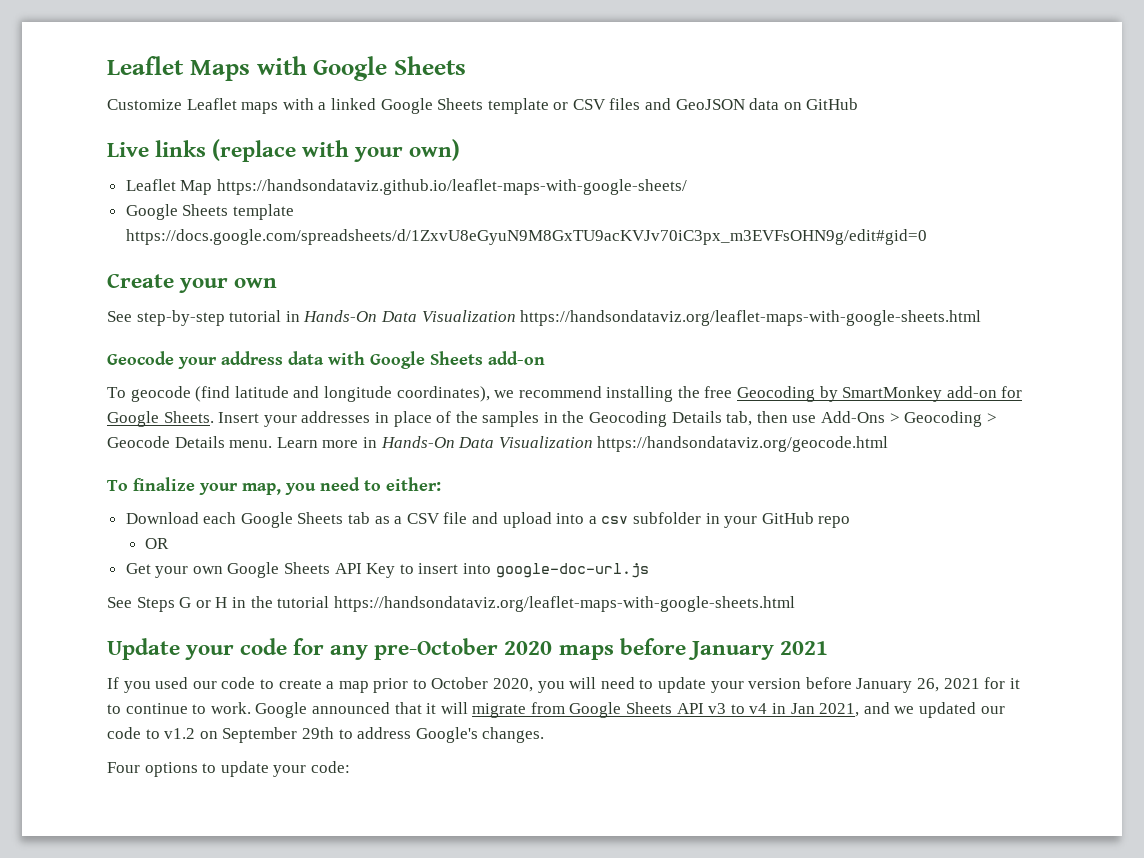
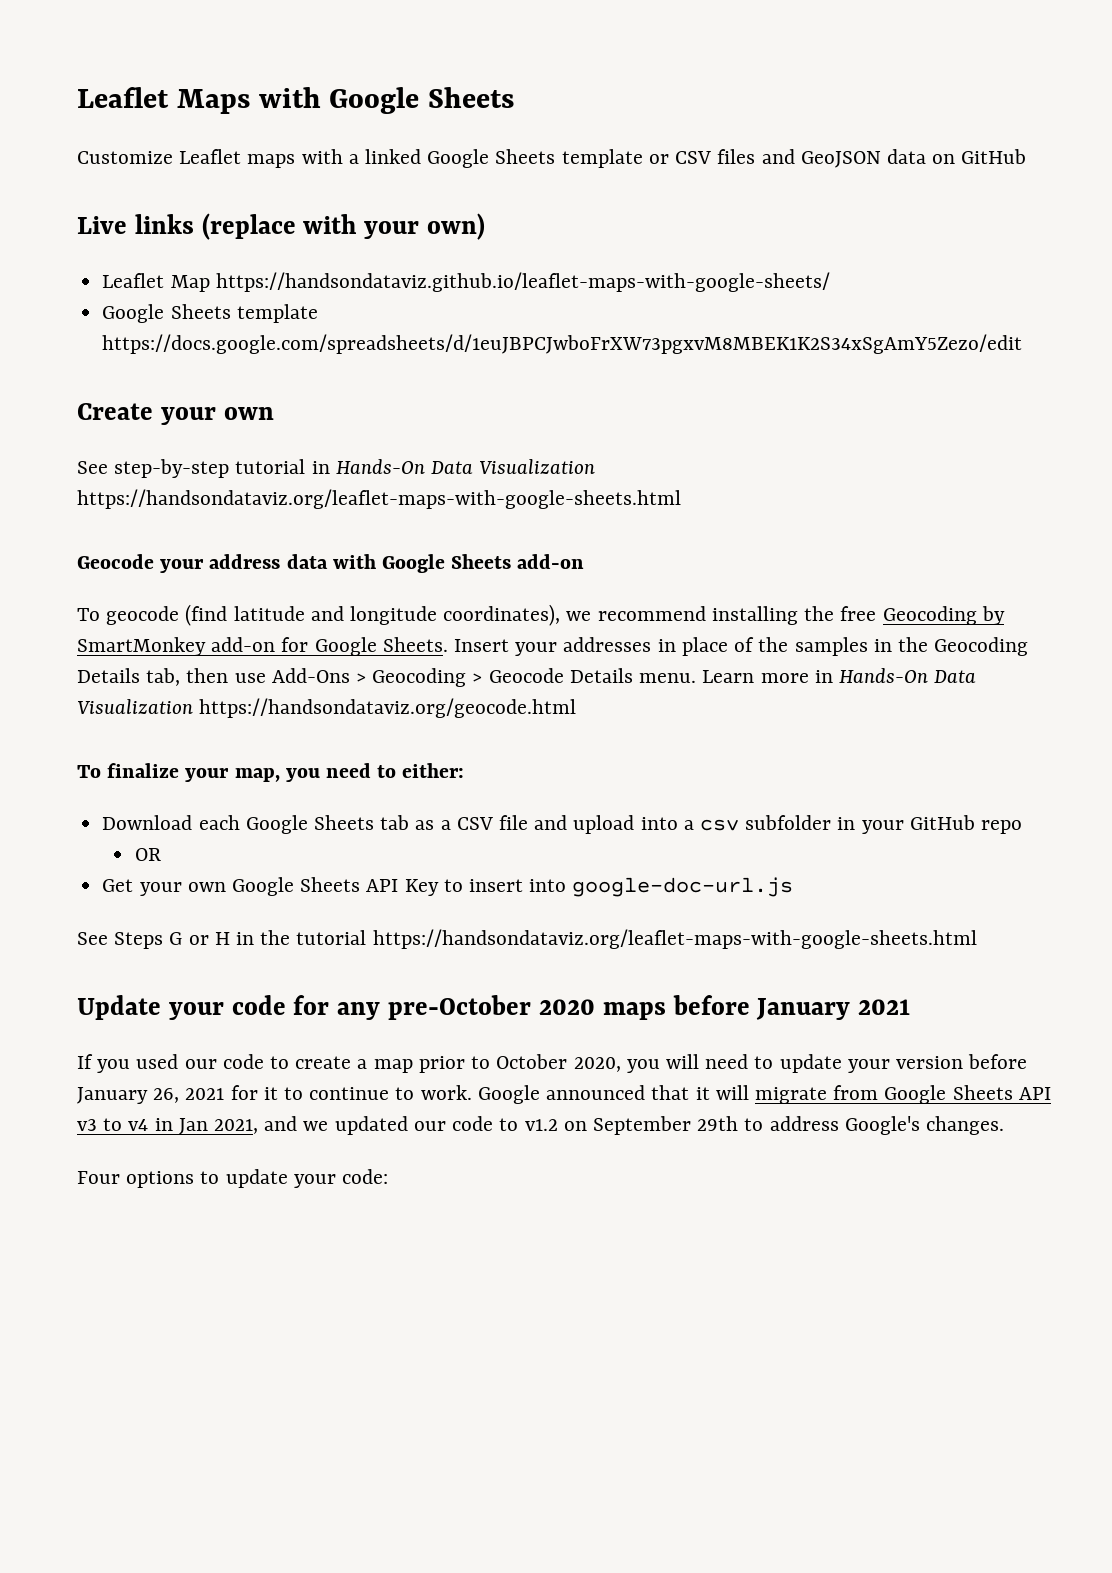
- Google Sheets template https://docs.google.com/spreadsheets/d/1ZxvU8eGyuN9M8GxTU9acKVJv70iC3px_m3EVFsOHN9g/edit#gid=0
+ Google Sheets template https://docs.google.com/spreadsheets/d/1euJBPCJwboFrXW73pgxvM8MBEK1K2S34xSgAmY5Zezo/edit

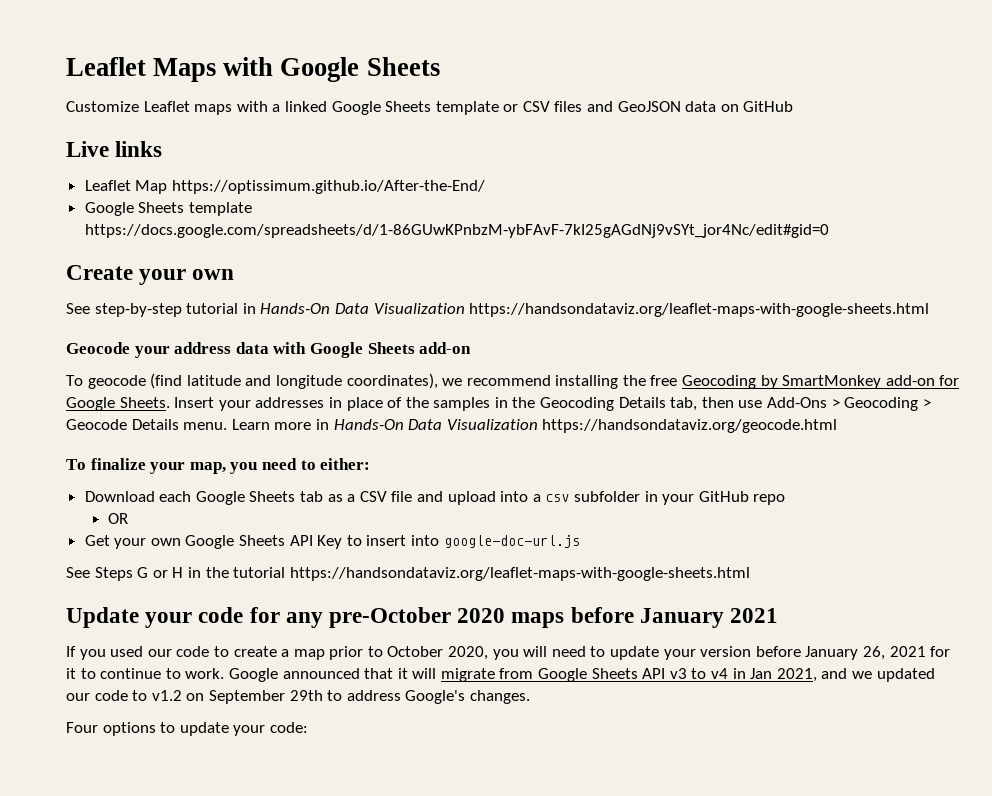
- Live links (replace with your own)
+ Live links
- Leaflet Map https://handsondataviz.github.io/leaflet-maps-with-google-sheets/
- Google Sheets template https://docs.google.com/spreadsheets/d/1euJBPCJwboFrXW73pgxvM8MBEK1K2S34xSgAmY5Zezo/edit
+ Leaflet Map https://optissimum.github.io/After-the-End/
+ Google Sheets template https://docs.google.com/spreadsheets/d/1-86GUwKPnbzM-ybFAvF-7kI25gAGdNj9vSYt_jor4Nc/edit#gid=0

